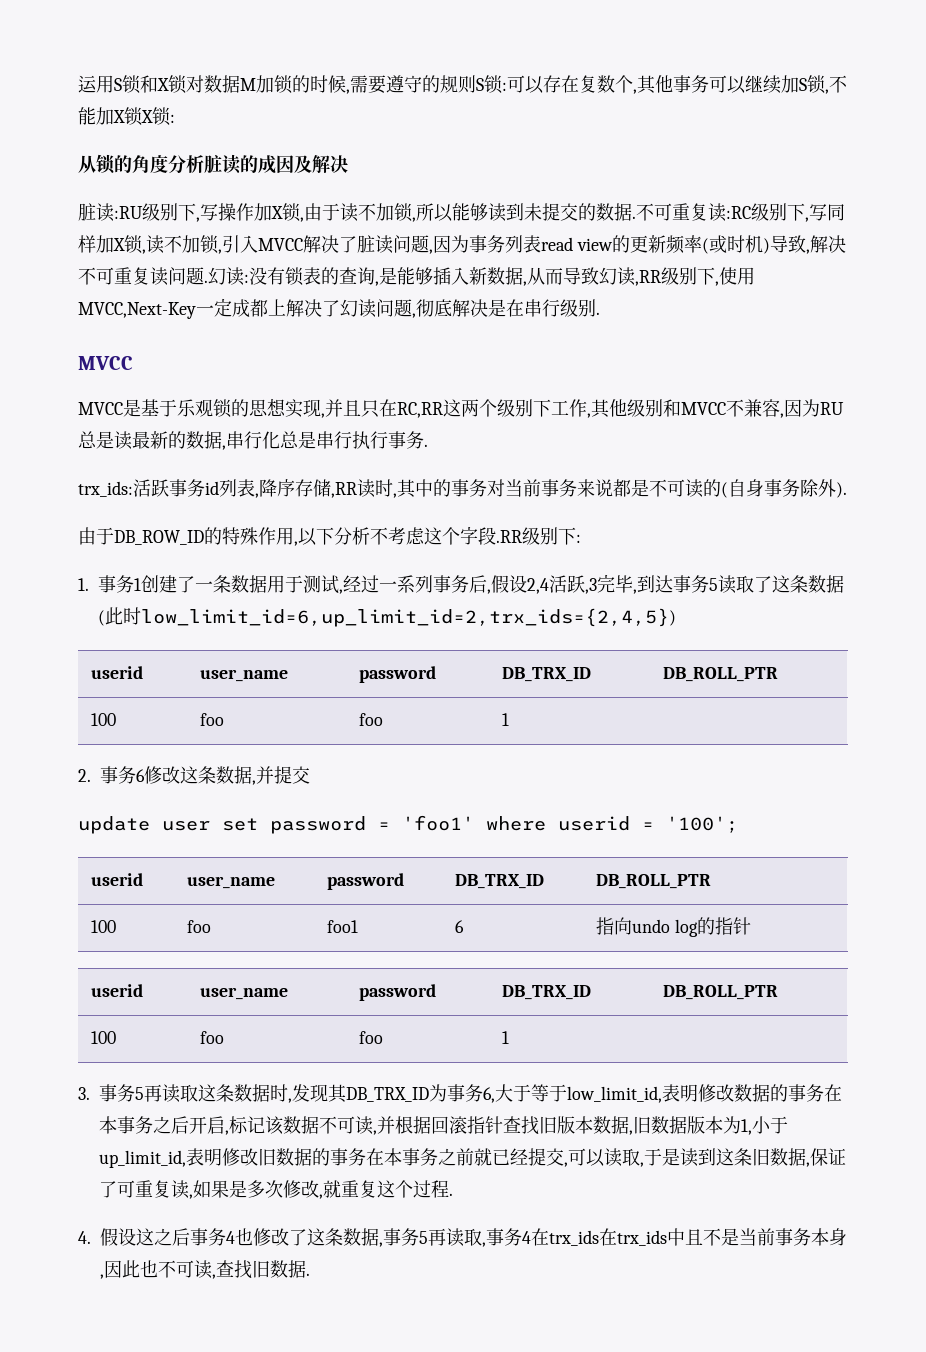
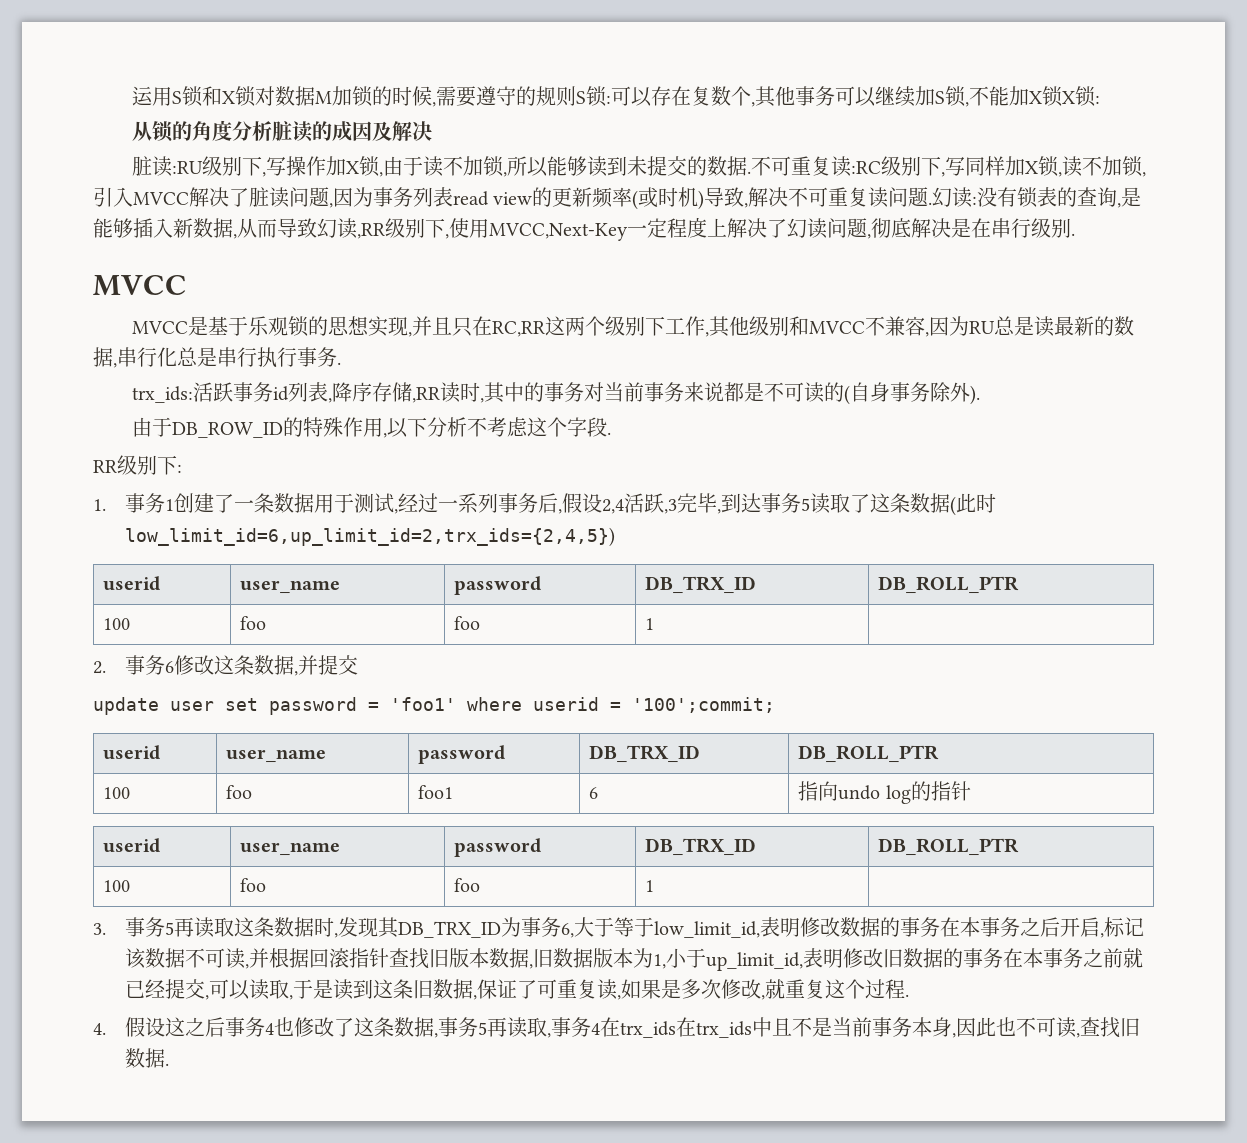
- 幻读:没有锁表的查询,是能够插入新数据,从而导致幻读,RR级别下,使用MVCC,Next-Key一定成都上解决了幻读问题,彻底解决是在串行级别.
+ 幻读:没有锁表的查询,是能够插入新数据,从而导致幻读,RR级别下,使用MVCC,Next-Key一定程度上解决了幻读问题,彻底解决是在串行级别.
- 由于DB_ROW_ID的特殊作用,以下分析不考虑这个字段.RR级别下:
+ 由于DB_ROW_ID的特殊作用,以下分析不考虑这个字段.
+ RR级别下:
- update user set password = 'foo1' where userid = '100';
+ update user set password = 'foo1' where userid = '100';commit;

